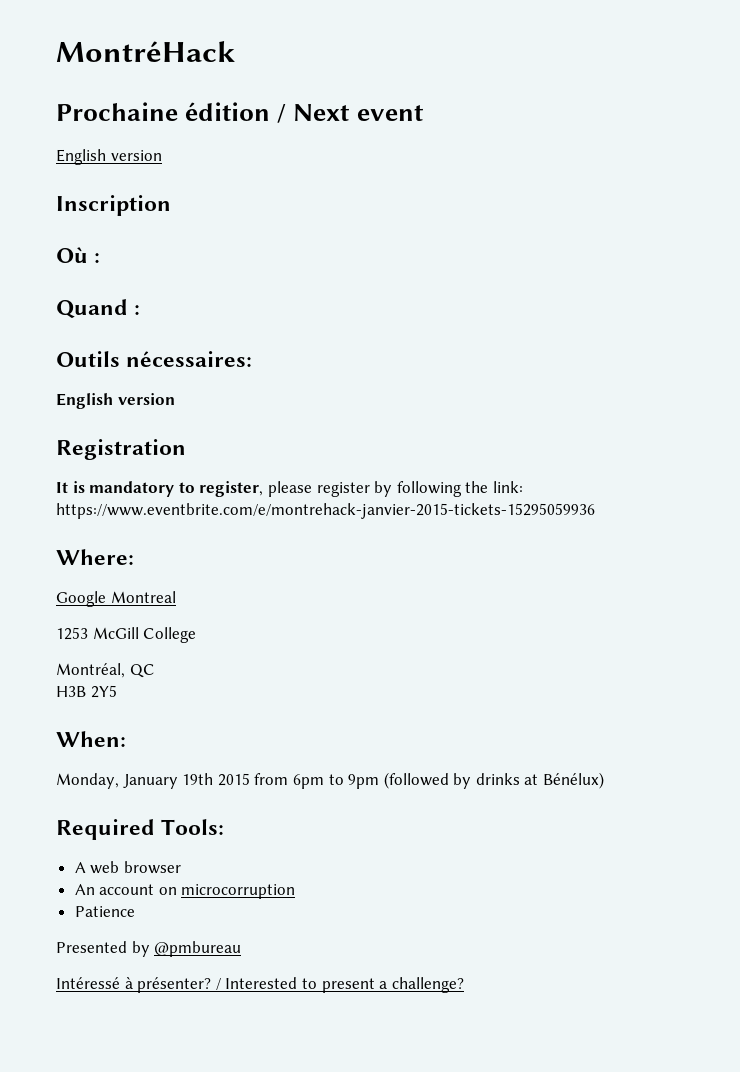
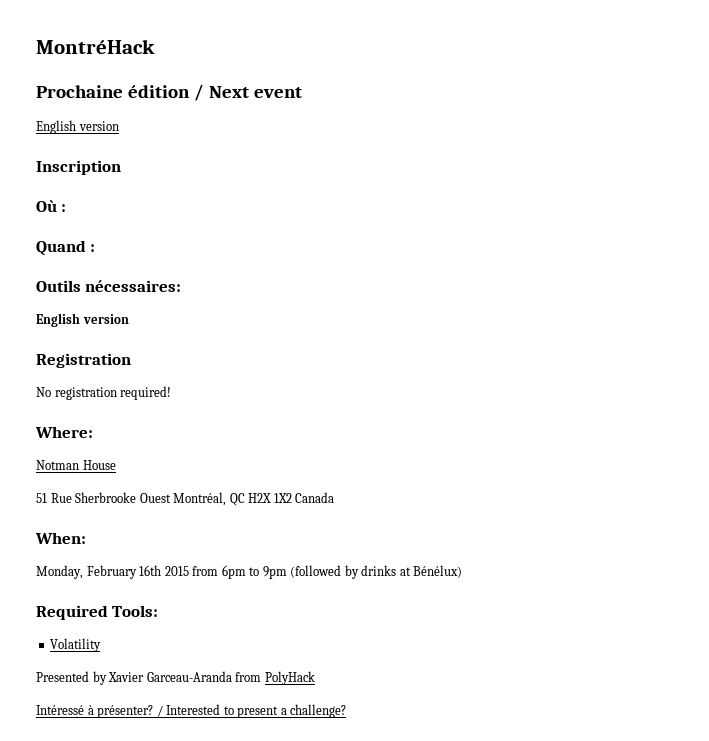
- It is mandatory to register, please register by following the link: https://www.eventbrite.com/e/montrehack-janvier-2015-tickets-15295059936
+ No registration required!
  Where:
- Google Montreal
- 1253 McGill College
- Montréal, QC
- H3B 2Y5
+ Notman House
+ 51 Rue Sherbrooke Ouest Montréal, QC H2X 1X2 Canada
- Monday, January 19th 2015 from 6pm to 9pm (followed by drinks at Bénélux)
+ Monday, February 16th 2015 from 6pm to 9pm (followed by drinks at Bénélux)
- A web browser
- An account on microcorruption
- Patience
- Presented by @pmbureau
+ Volatility
+ Presented by Xavier Garceau-Aranda from PolyHack

